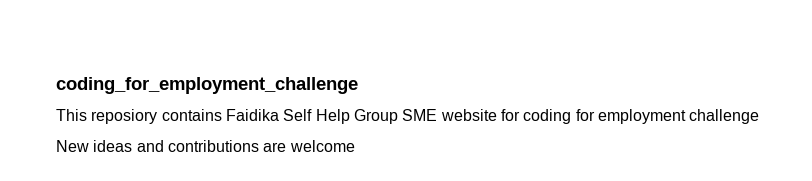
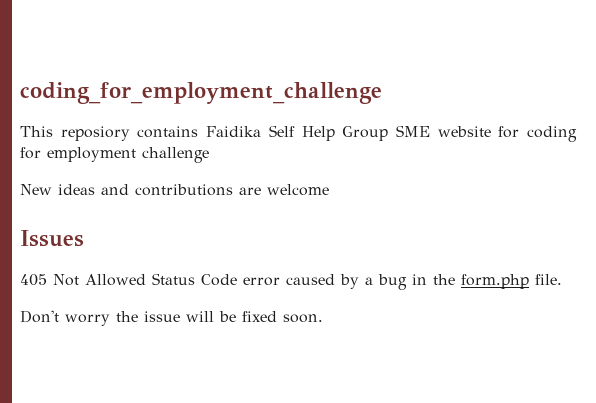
+ Issues
+ 405 Not Allowed Status Code error caused by a bug in the form.php file.
+ Don't worry the issue will be fixed soon.

